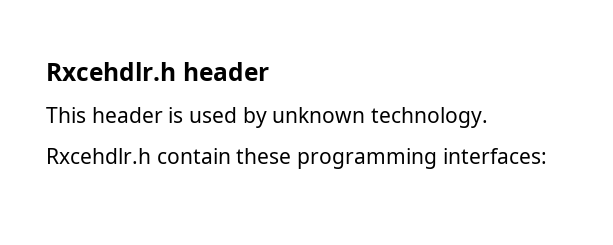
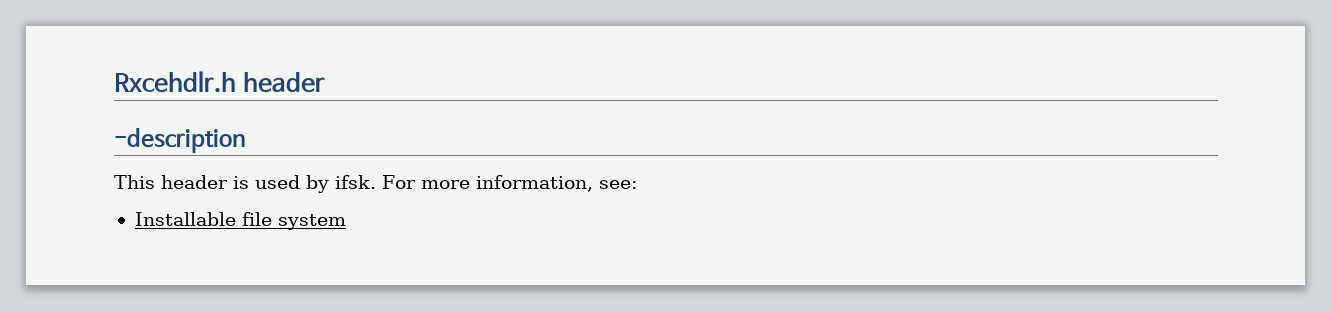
+ -description
- This header is used by unknown technology.
- Rxcehdlr.h contain these programming interfaces:
+ This header is used by ifsk. For more information, see:
+ Installable file system

